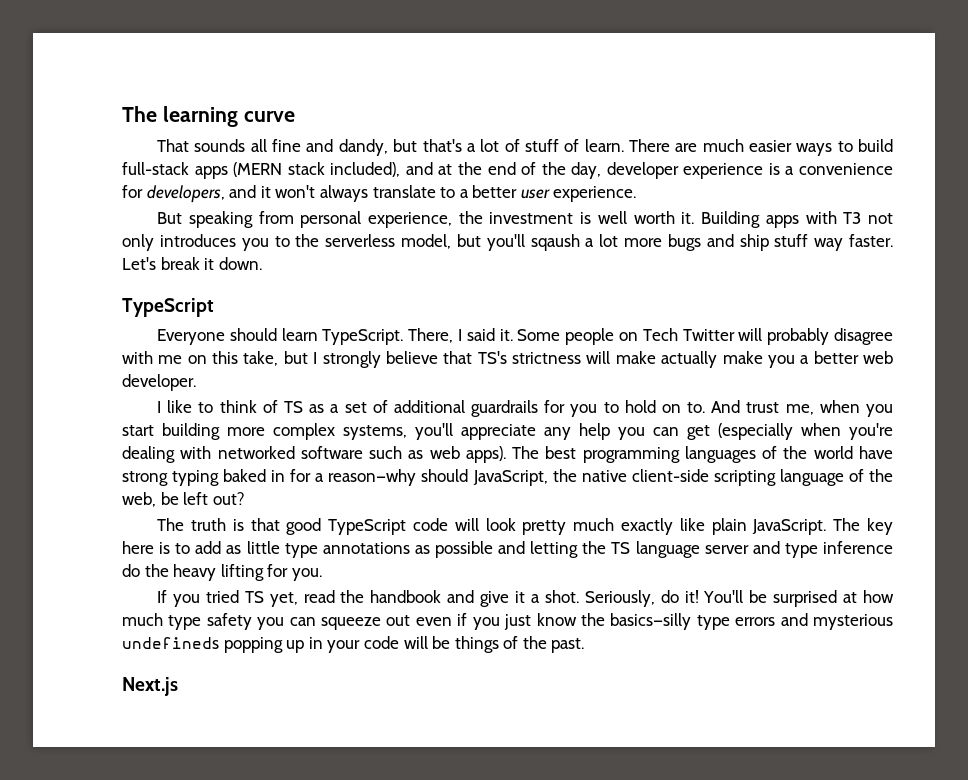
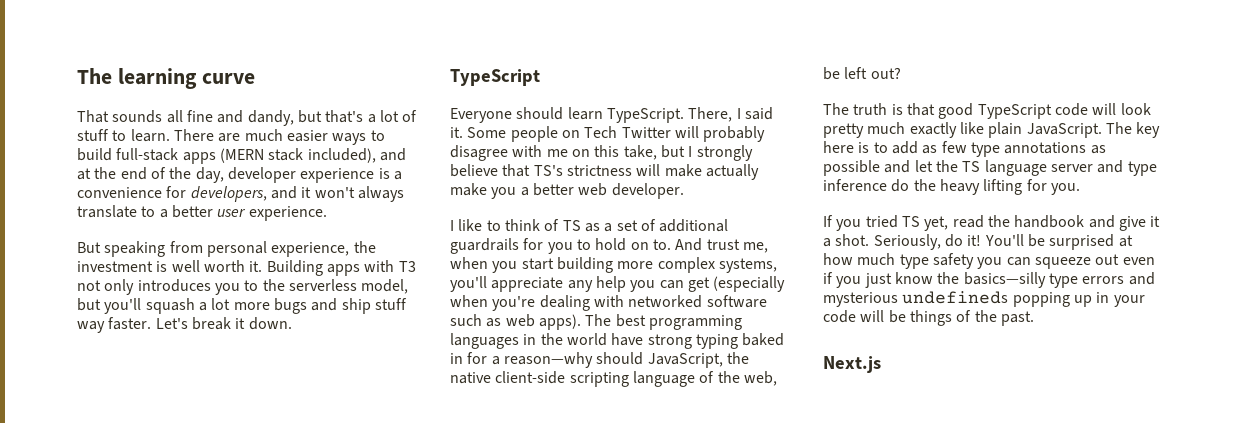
- That sounds all fine and dandy, but that's a lot of stuff of learn.
+ That sounds all fine and dandy, but that's a lot of stuff to learn.
- Building apps with T3 not only introduces you to the serverless model, but you'll sqaush a lot more bugs and ship stuff way faster.
+ Building apps with T3 not only introduces you to the serverless model, but you'll squash a lot more bugs and ship stuff way faster.
- The best programming languages of the world have strong typing baked in for a reason—why should JavaScript, the native client-side scripting language of the web, be left out?
+ The best programming languages in the world have strong typing baked in for a reason—why should JavaScript, the native client-side scripting language of the web, be left out?
- The key here is to add as little type annotations as possible and letting the TS language server and type inference do the heavy lifting for you.
+ The key here is to add as few type annotations as possible and let the TS language server and type inference do the heavy lifting for you.

